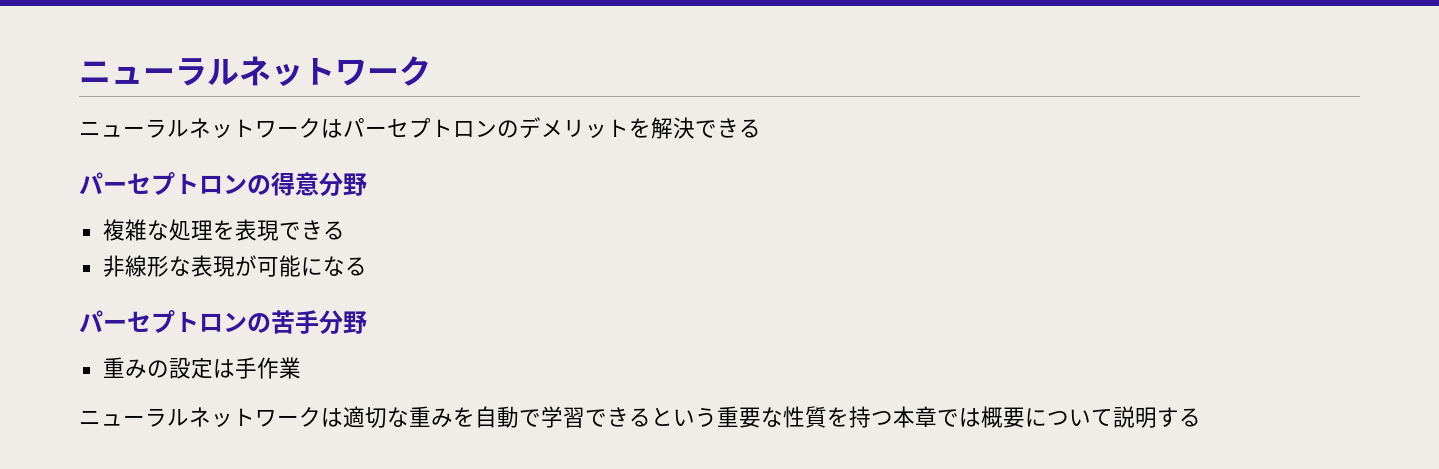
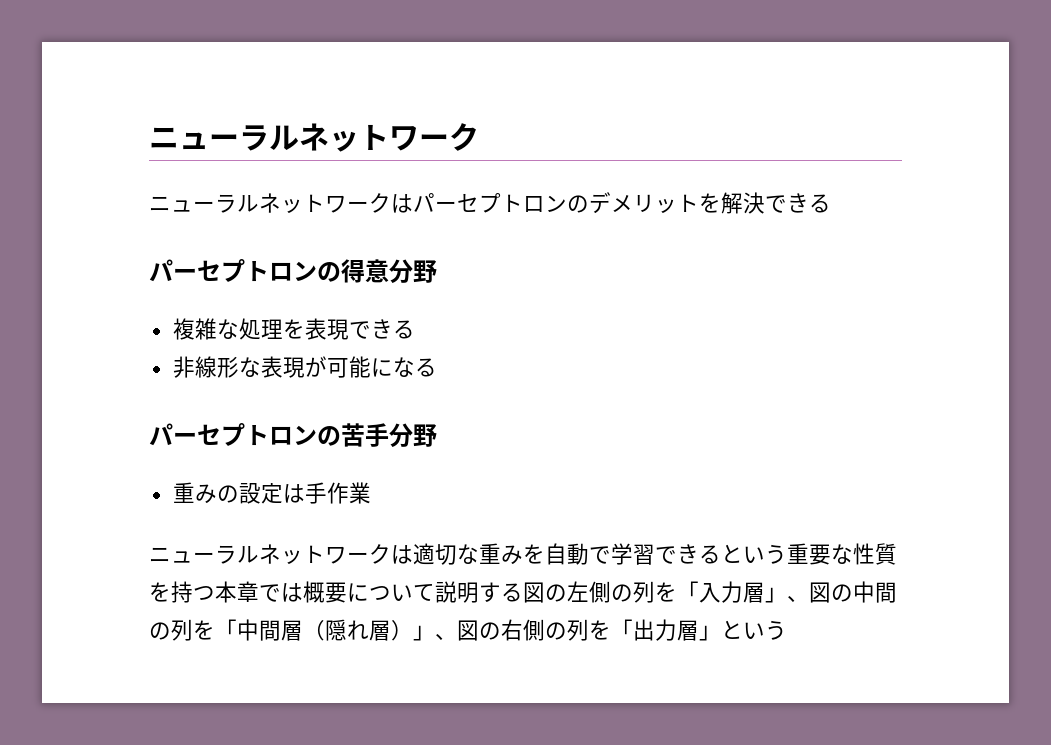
- ニューラルネットワークは適切な重みを自動で学習できるという重要な性質を持つ本章では概要について説明する
+ ニューラルネットワークは適切な重みを自動で学習できるという重要な性質を持つ本章では概要について説明する図の左側の列を「入力層」、図の中間の列を「中間層（隠れ層）」、図の右側の列を「出力層」という

